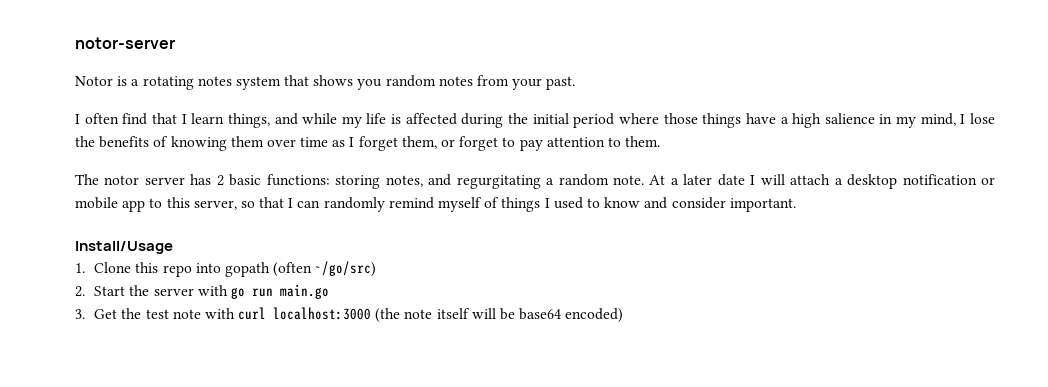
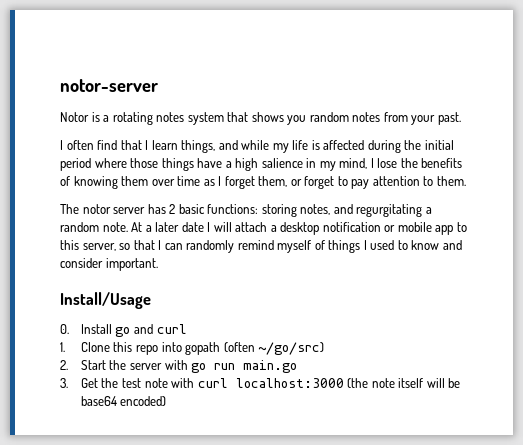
+ 0. Install go and curl

